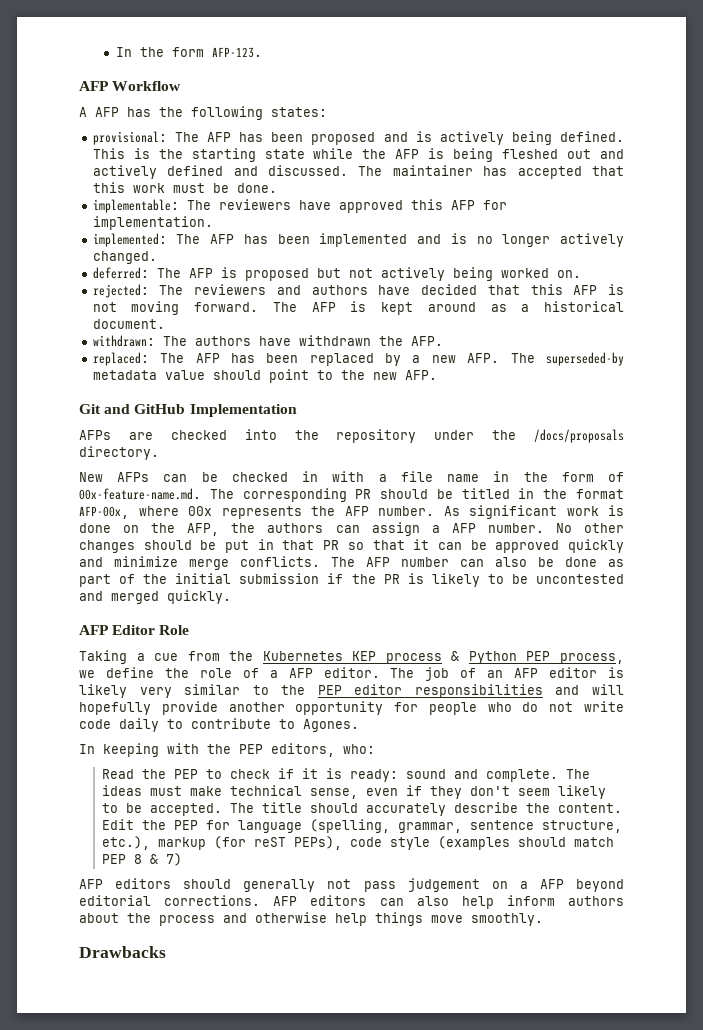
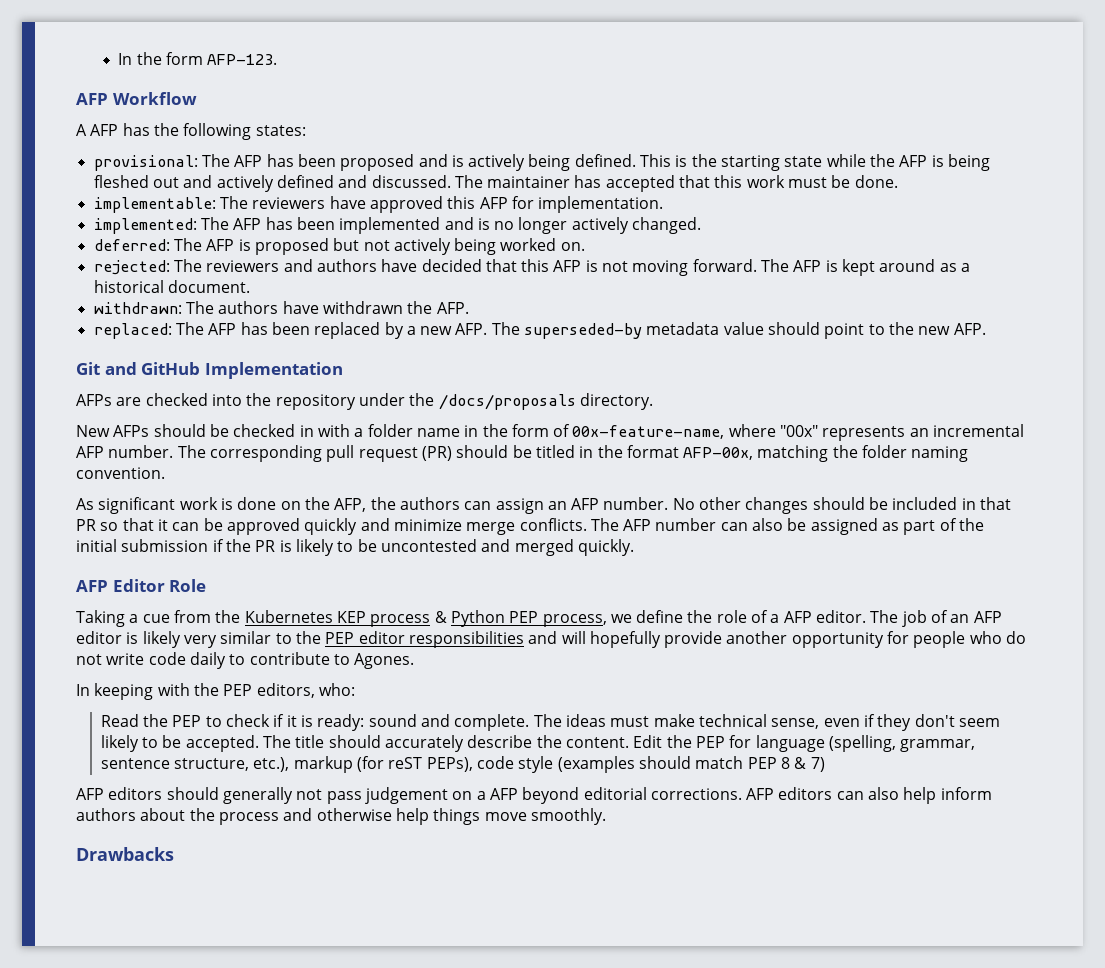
- New AFPs can be checked in with a file name in the form of 00x-feature-name.md. The corresponding PR should be titled in the format AFP-00x, where 00x represents the AFP number. As significant work is done on the AFP, the authors can assign a AFP number.
+ New AFPs should be checked in with a folder name in the form of 00x-feature-name, where "00x" represents an incremental AFP number. The corresponding pull request (PR) should be titled in the format AFP-00x, matching the folder naming convention.
+ As significant work is done on the AFP, the authors can assign an AFP number.
- No other changes should be put in that PR so that it can be approved quickly and minimize merge conflicts.
+ No other changes should be included in that PR so that it can be approved quickly and minimize merge conflicts.
- The AFP number can also be done as part of the initial submission if the PR is likely to be uncontested and merged quickly.
+ The AFP number can also be assigned as part of the initial submission if the PR is likely to be uncontested and merged quickly.

